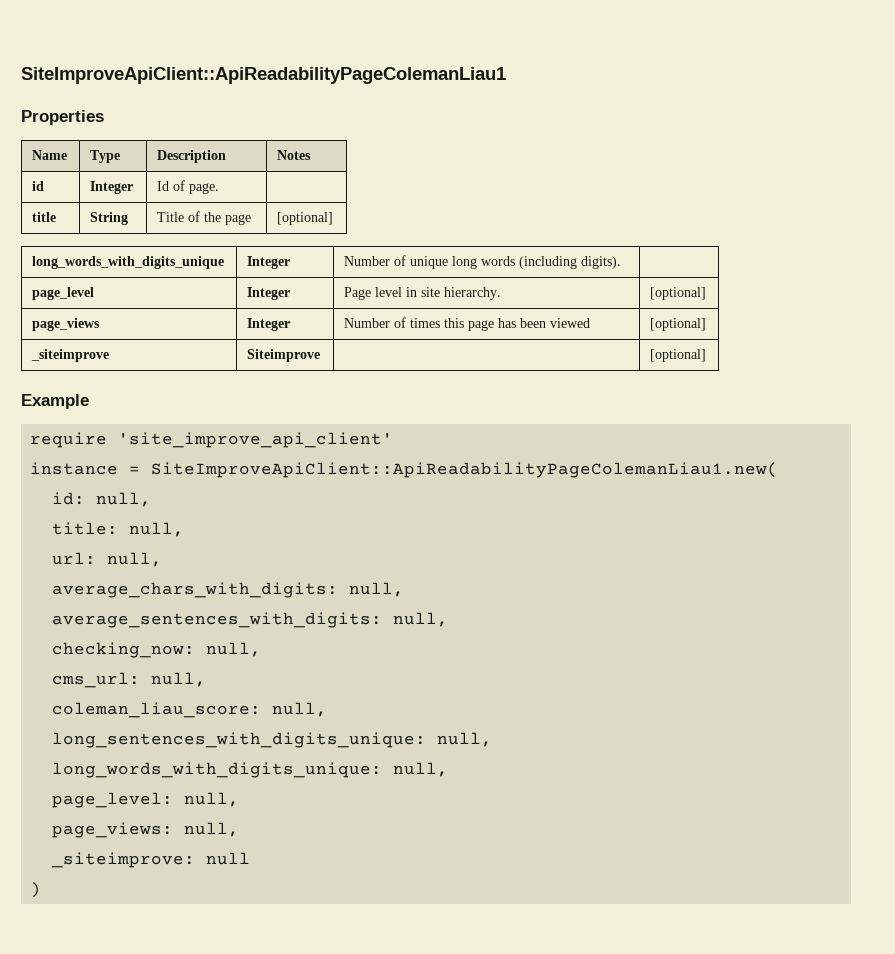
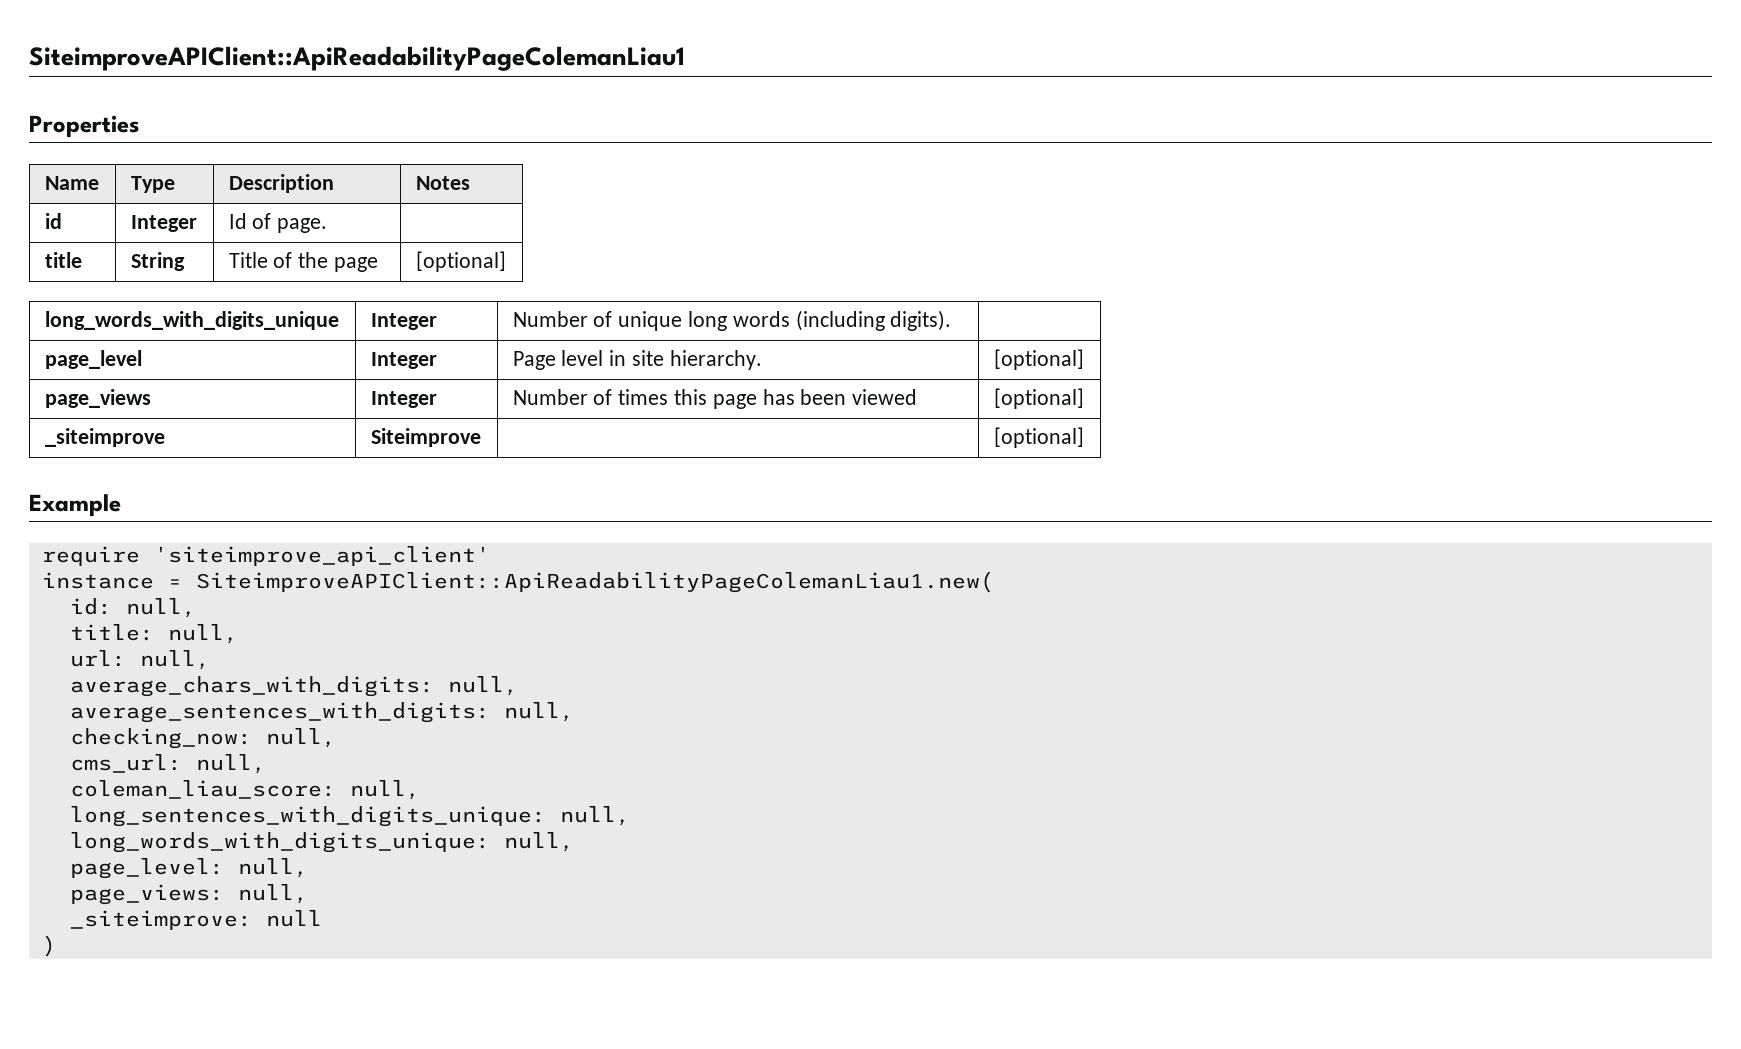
- SiteImproveApiClient::ApiReadabilityPageColemanLiau1
+ SiteimproveAPIClient::ApiReadabilityPageColemanLiau1
- require 'site_improve_api_client'
+ require 'siteimprove_api_client'
- instance = SiteImproveApiClient::ApiReadabilityPageColemanLiau1.new(
+ instance = SiteimproveAPIClient::ApiReadabilityPageColemanLiau1.new(

